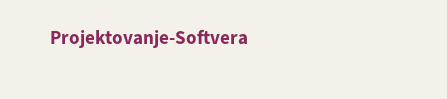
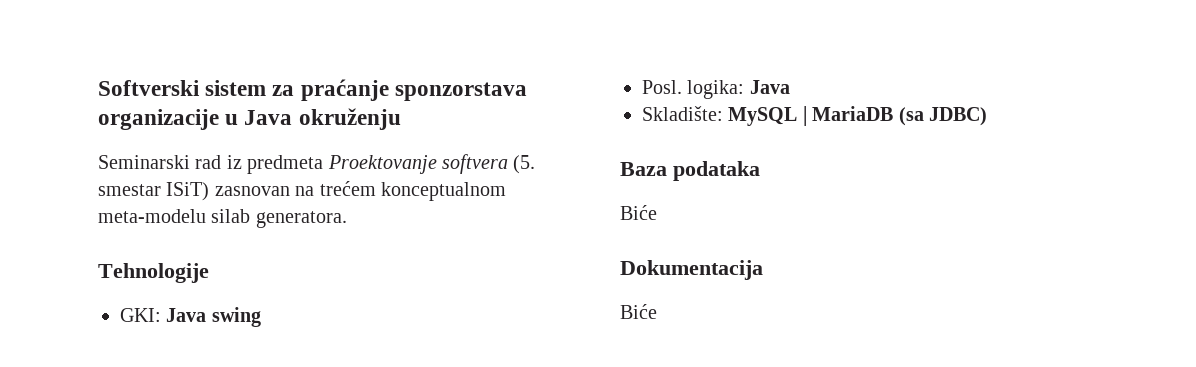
- Projektovanje-Softvera
+ Softverski sistem za praćanje sponzorstava organizacije u Java okruženju
+ Seminarski rad iz predmeta Proektovanje softvera (5. smestar ISiT) zasnovan na trećem konceptualnom meta-modelu silab generatora.
+ Tehnologije
+ GKI: Java swing
+ Posl. logika: Java
+ Skladište: MySQL | MariaDB (sa JDBC)
+ Baza podataka
+ Biće
+ Dokumentacija
+ Biće

